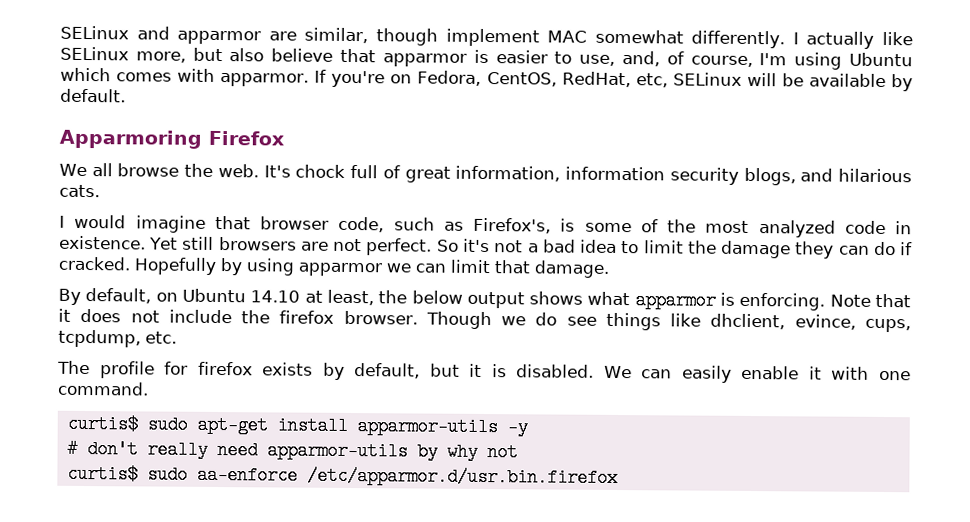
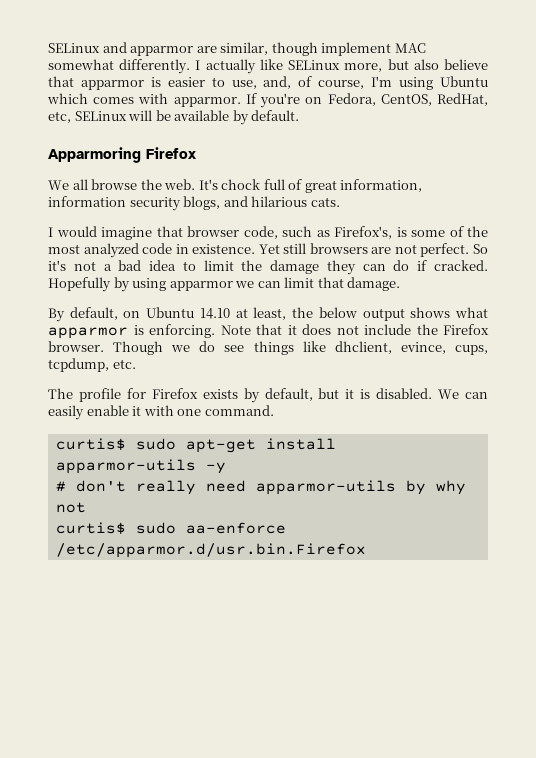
- Note that it does not include the firefox browser.
+ Note that it does not include the Firefox browser.
- The profile for firefox exists by default, but it is disabled.
+ The profile for Firefox exists by default, but it is disabled.
- curtis$ sudo aa-enforce /etc/apparmor.d/usr.bin.firefox
+ curtis$ sudo aa-enforce /etc/apparmor.d/usr.bin.Firefox

